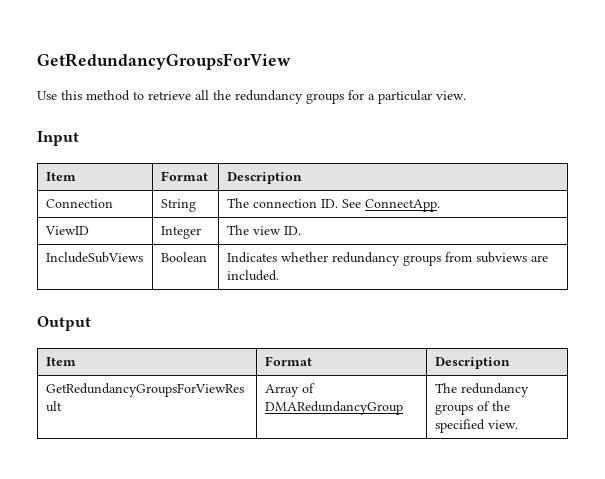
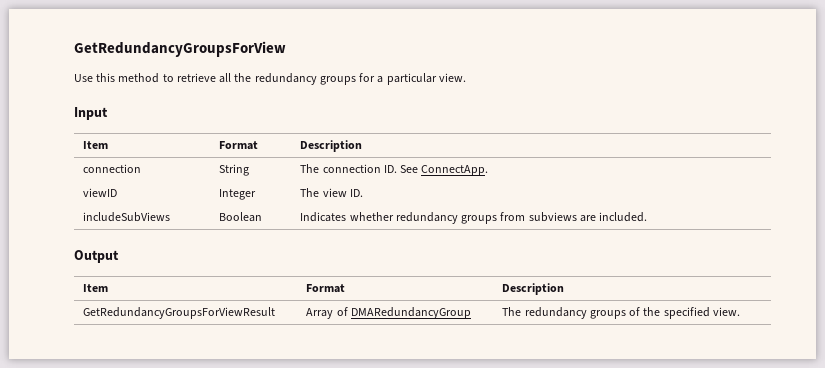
- Connection | String | The connection ID. See ConnectApp.
+ connection | String | The connection ID. See ConnectApp.
- ViewID | Integer | The view ID.
+ viewID | Integer | The view ID.
- IncludeSubViews | Boolean | Indicates whether redundancy groups from subviews are included.
+ includeSubViews | Boolean | Indicates whether redundancy groups from subviews are included.

